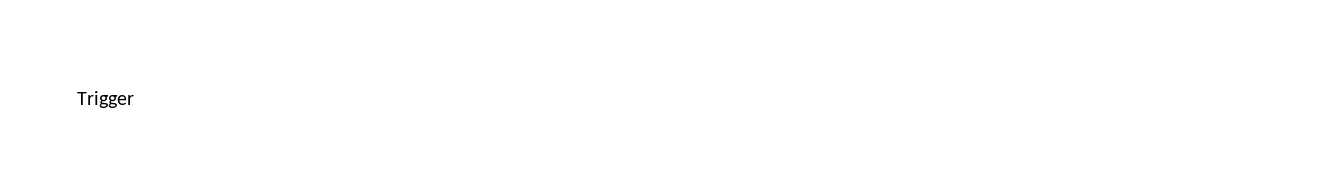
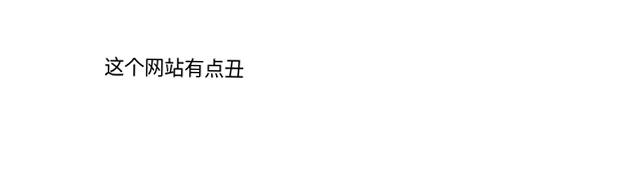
- Trigger
+ 这个网站有点丑

